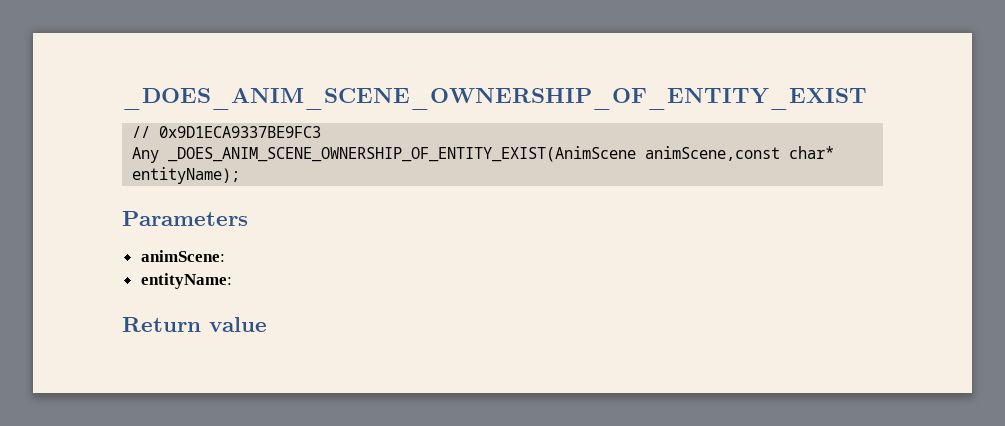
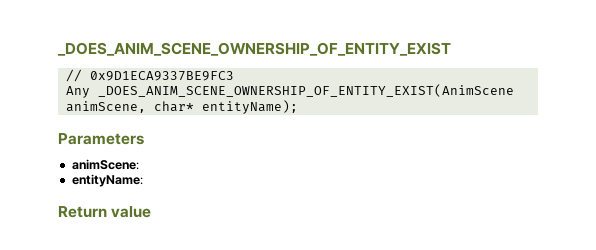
- Any _DOES_ANIM_SCENE_OWNERSHIP_OF_ENTITY_EXIST(AnimScene animScene,const char* entityName);
+ Any _DOES_ANIM_SCENE_OWNERSHIP_OF_ENTITY_EXIST(AnimScene animScene, char* entityName);

